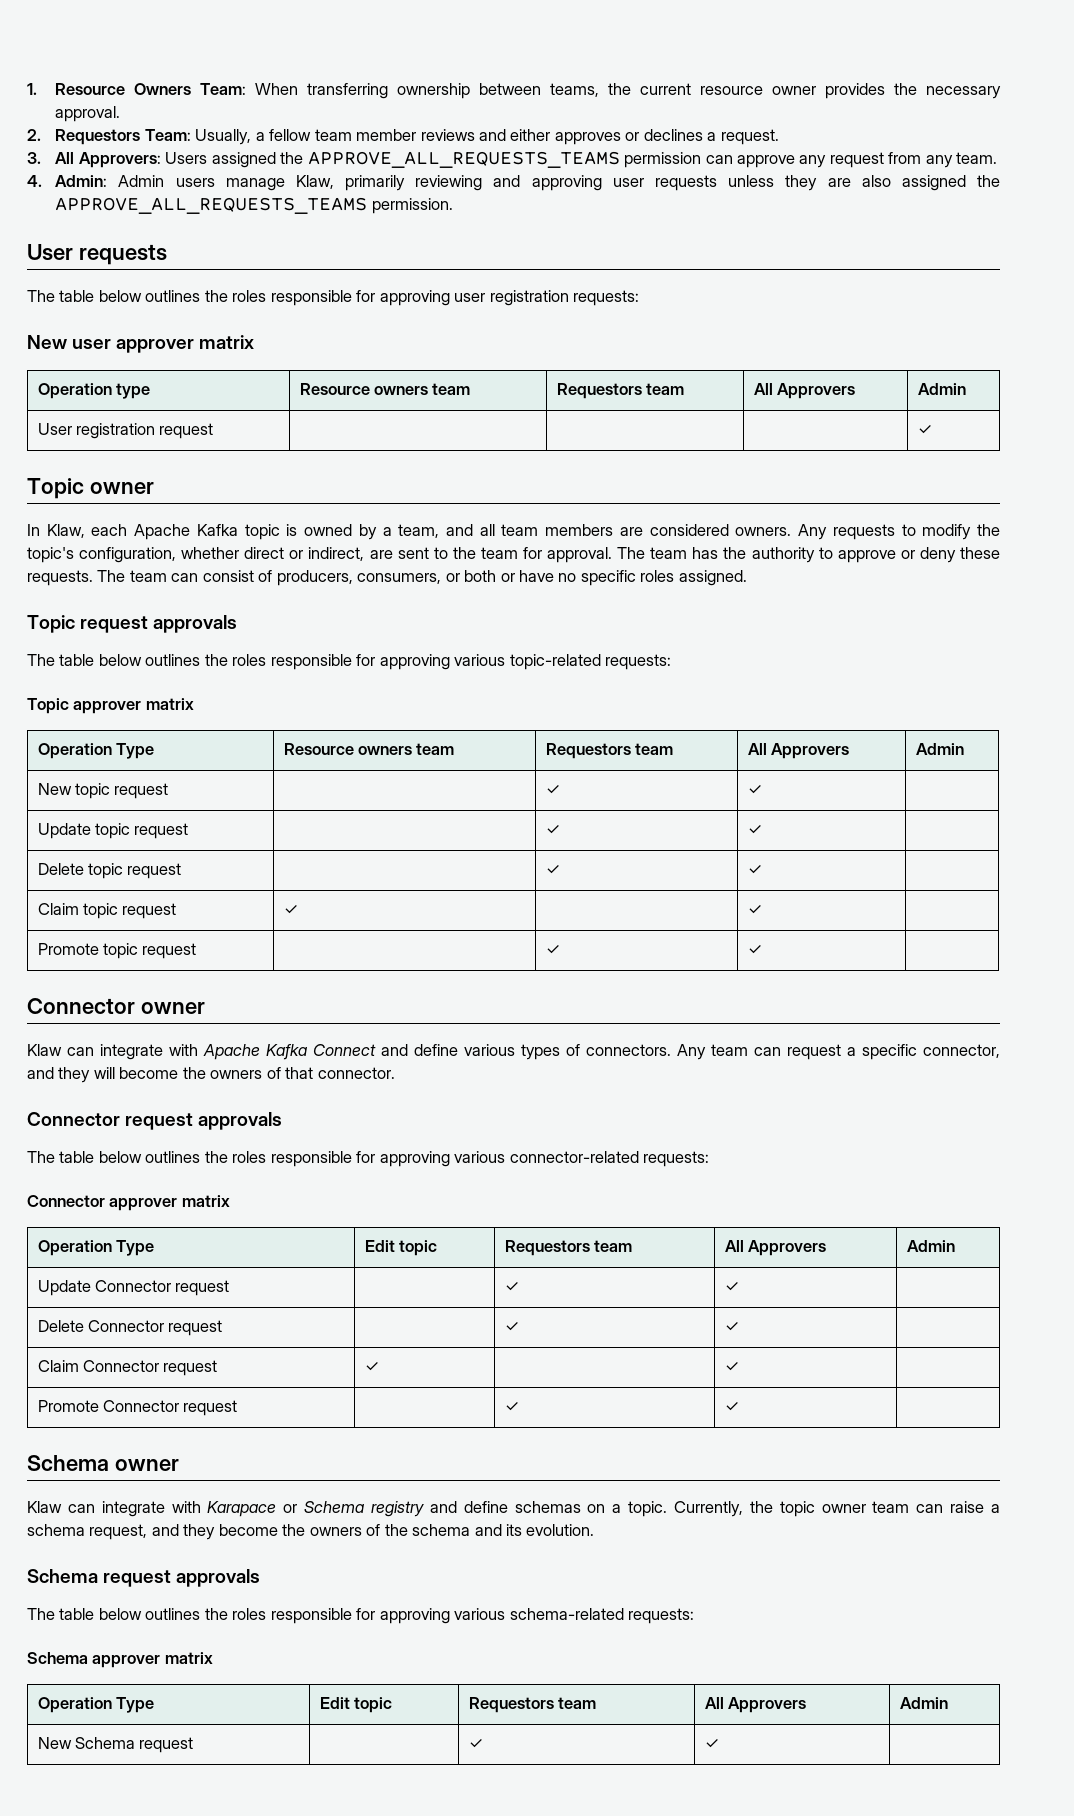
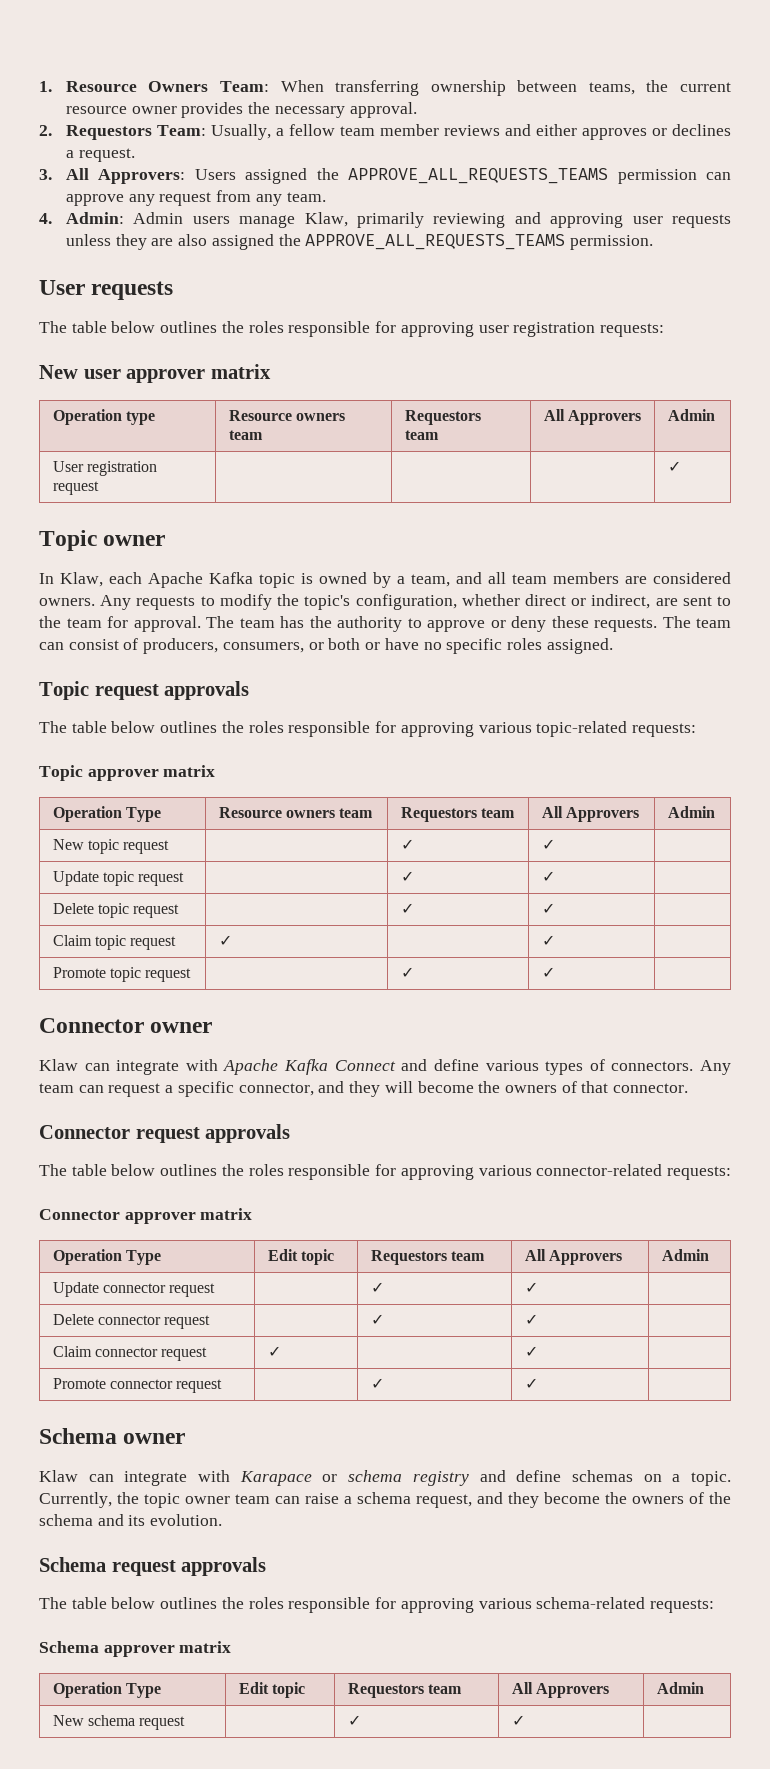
- Update Connector request | | ✓ | ✓ |
- Delete Connector request | | ✓ | ✓ |
- Claim Connector request | ✓ | | ✓ |
- Promote Connector request | | ✓ | ✓ |
+ Update connector request | | ✓ | ✓ |
+ Delete connector request | | ✓ | ✓ |
+ Claim connector request | ✓ | | ✓ |
+ Promote connector request | | ✓ | ✓ |
- Klaw can integrate with Karapace or Schema registry and define schemas on a topic.
+ Klaw can integrate with Karapace or schema registry and define schemas on a topic.
- New Schema request | | ✓ | ✓ |
+ New schema request | | ✓ | ✓ |

